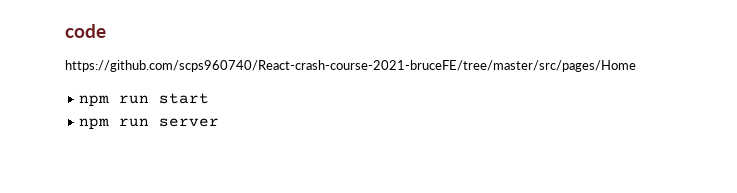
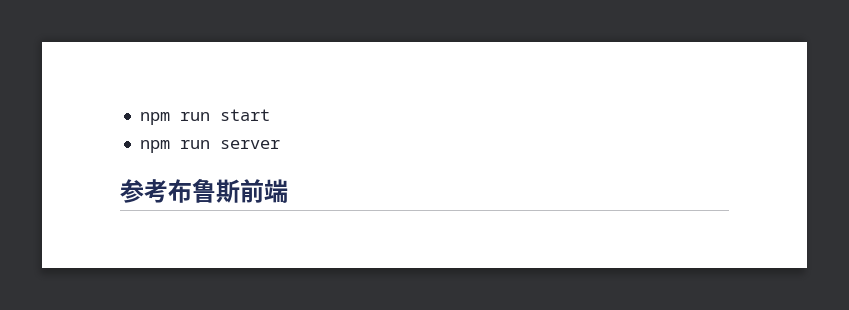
- code
- https://github.com/scps960740/React-crash-course-2021-bruceFE/tree/master/src/pages/Home
+ 参考布鲁斯前端

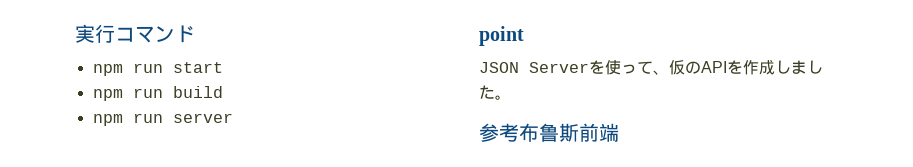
+ 実行コマンド
+ npm run build
+ point
+ JSON Serverを使って、仮のAPIを作成しました。

